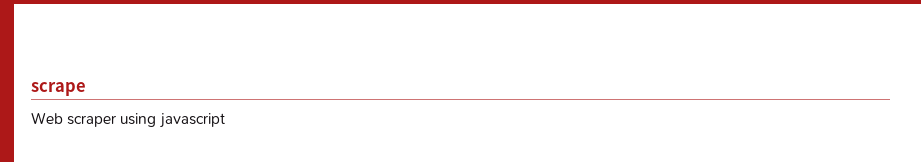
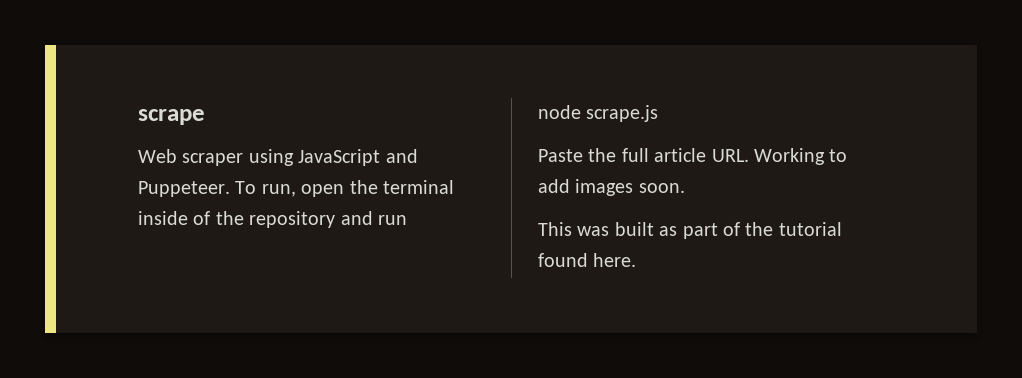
- Web scraper using javascript
+ Web scraper using JavaScript and Puppeteer. To run, open the terminal inside of the repository and run
+ node scrape.js
+ Paste the full article URL. Working to add images soon.
+ This was built as part of the tutorial found here.

